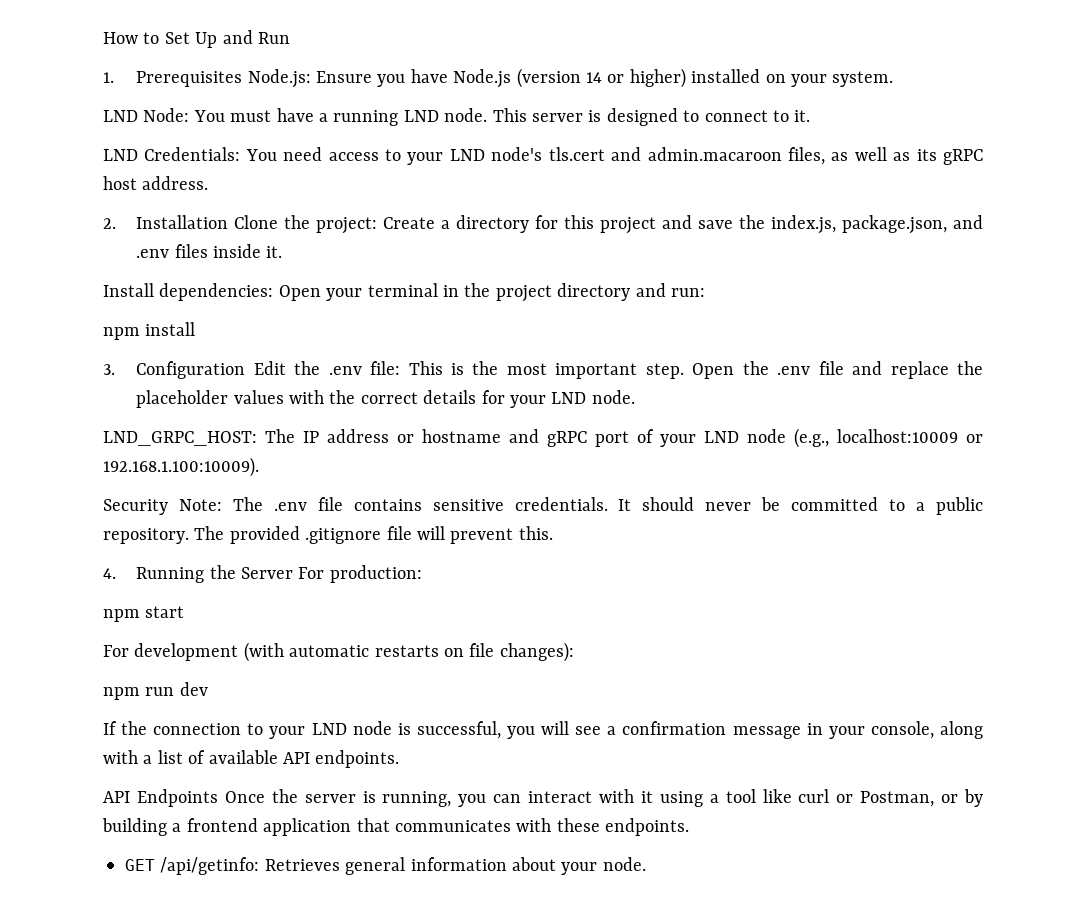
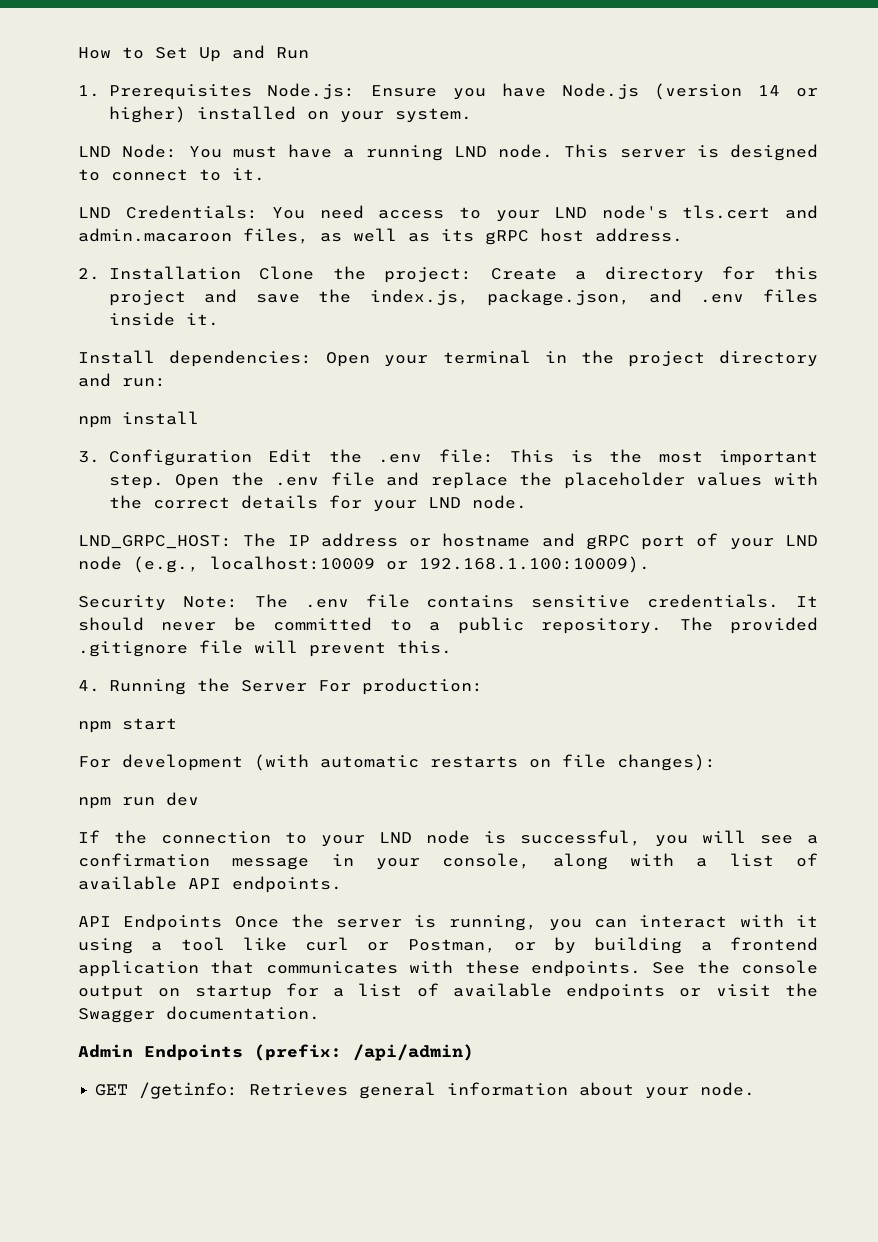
+ See the console output on startup for a list of available endpoints or visit the Swagger documentation.
+ Admin Endpoints (prefix: /api/admin)
- GET /api/getinfo: Retrieves general information about your node.
+ GET /getinfo: Retrieves general information about your node.

